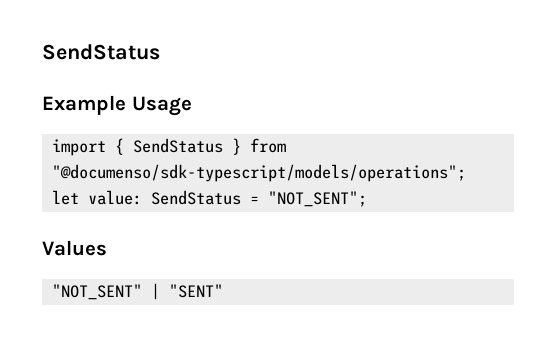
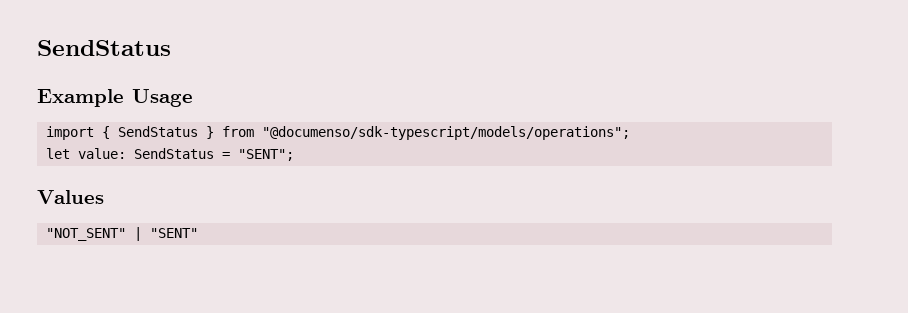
- let value: SendStatus = "NOT_SENT";
+ let value: SendStatus = "SENT";

